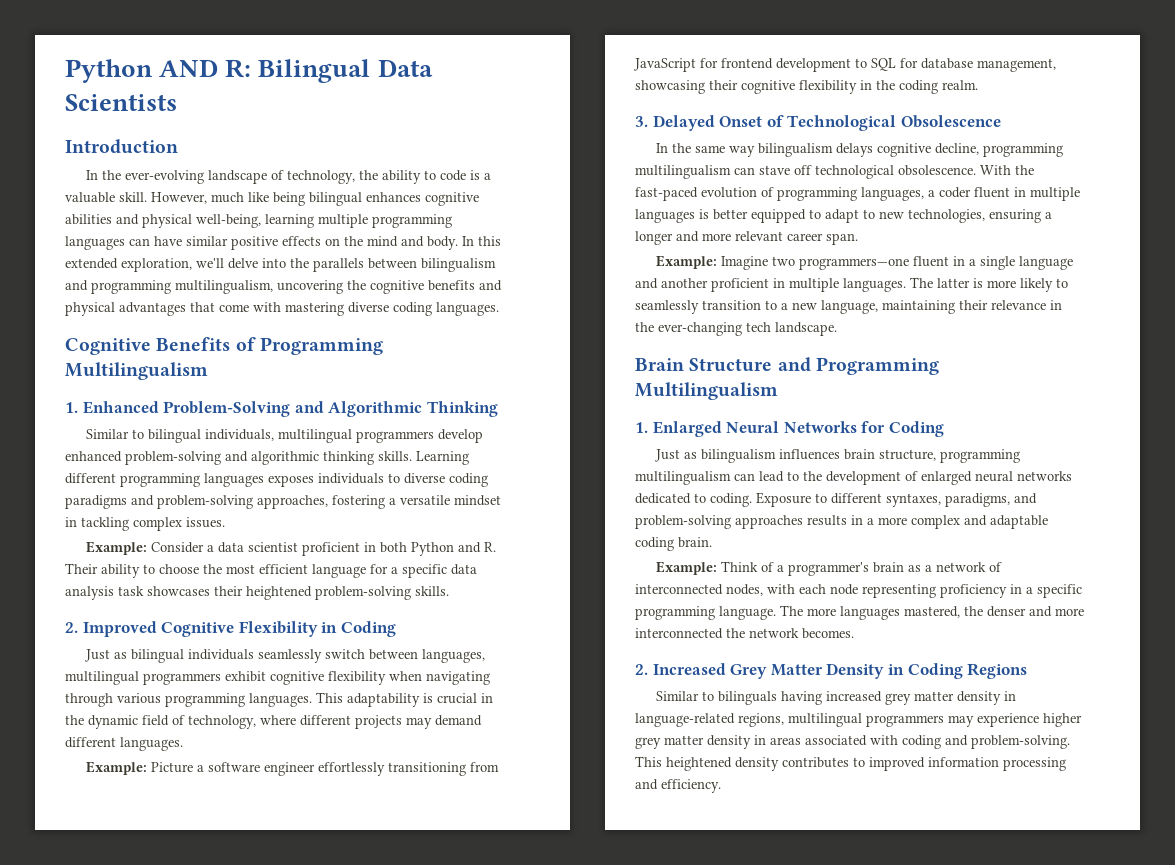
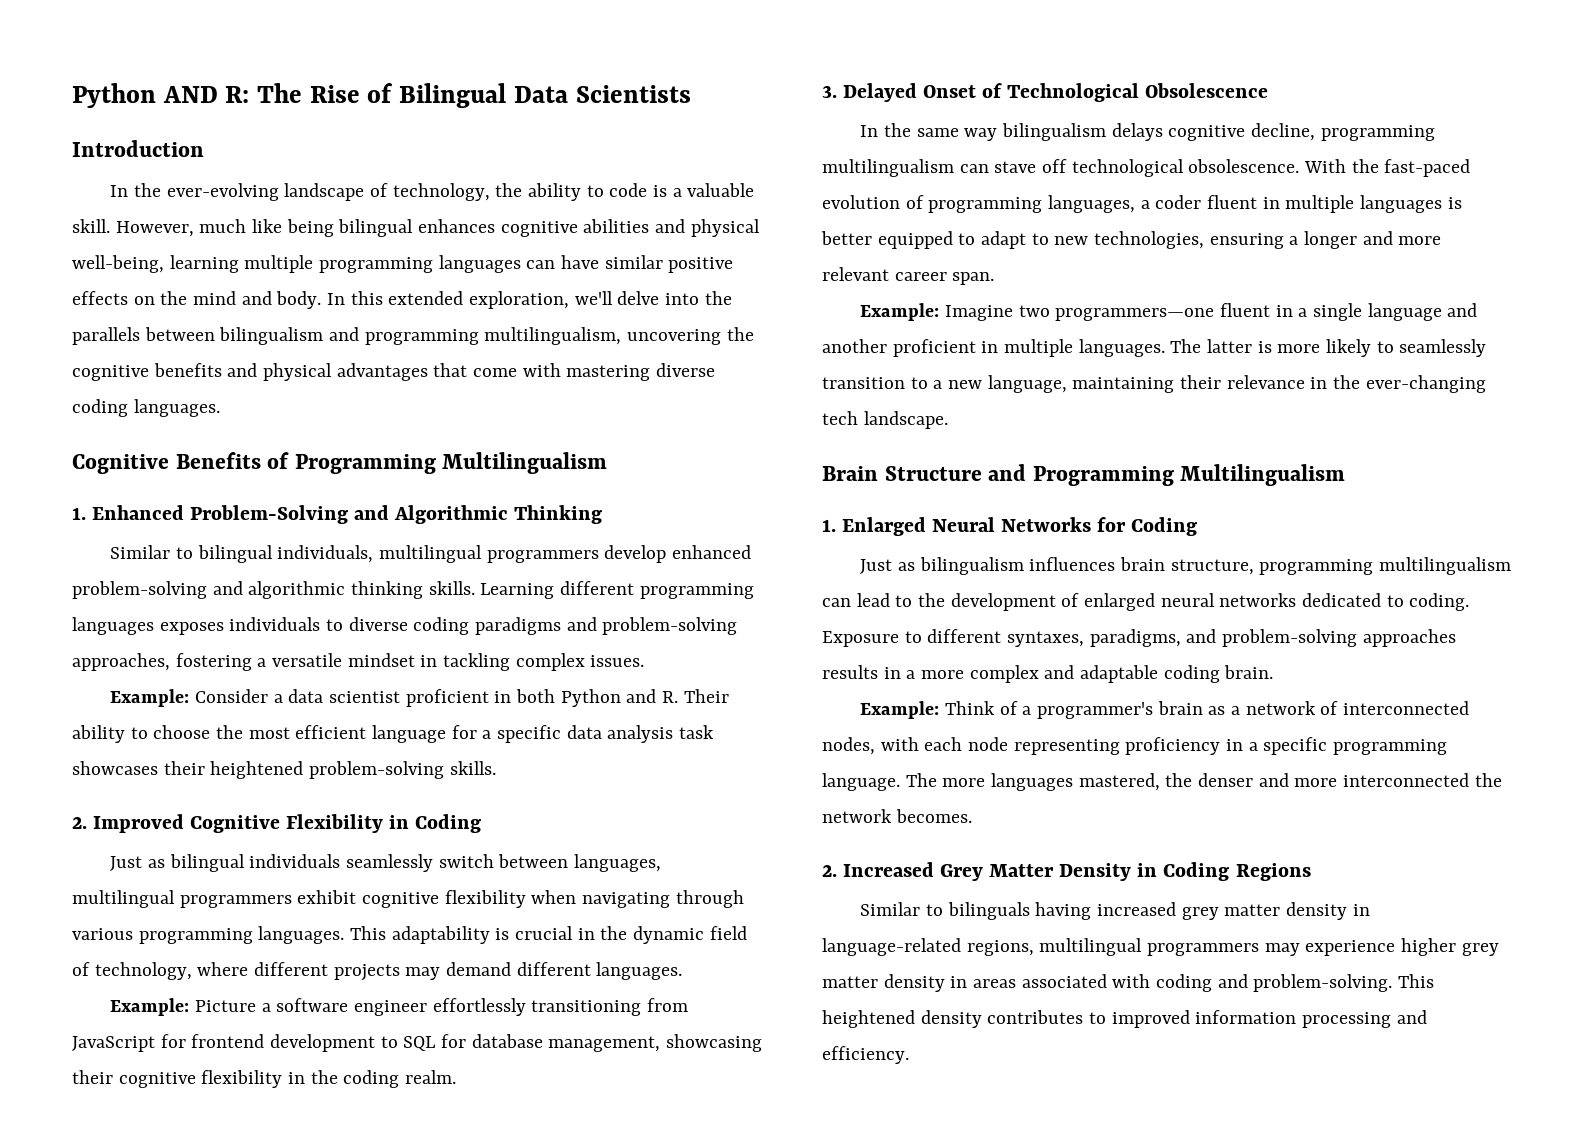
- Python AND R: Bilingual Data Scientists
+ Python AND R: The Rise of Bilingual Data Scientists

